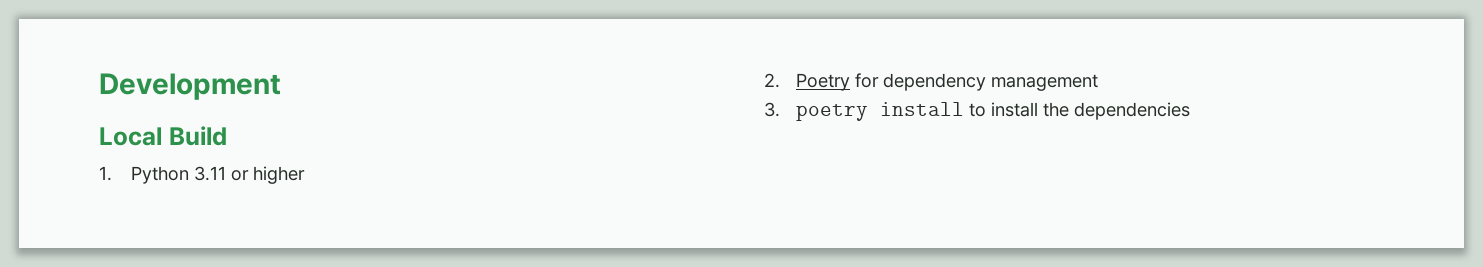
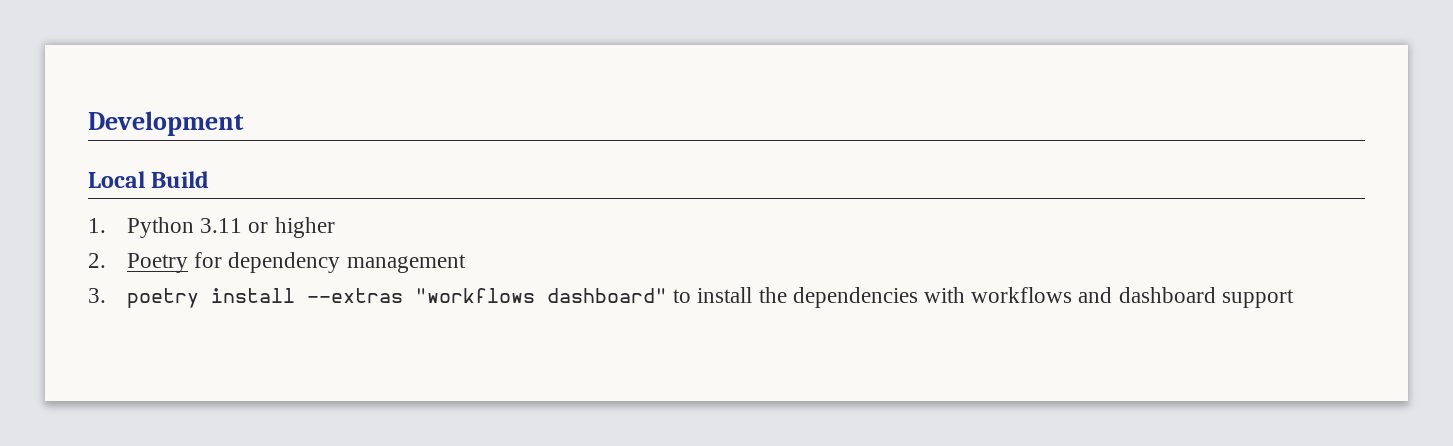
- 3. poetry install to install the dependencies
+ 3. poetry install --extras "workflows dashboard" to install the dependencies with workflows and dashboard support

